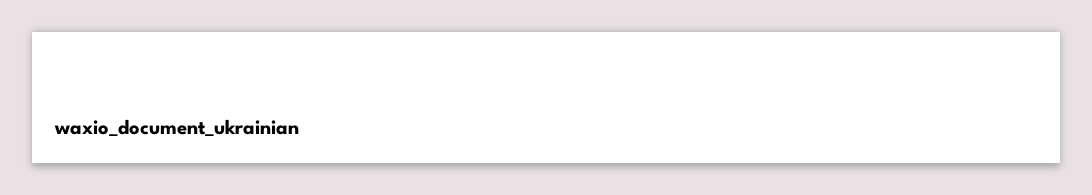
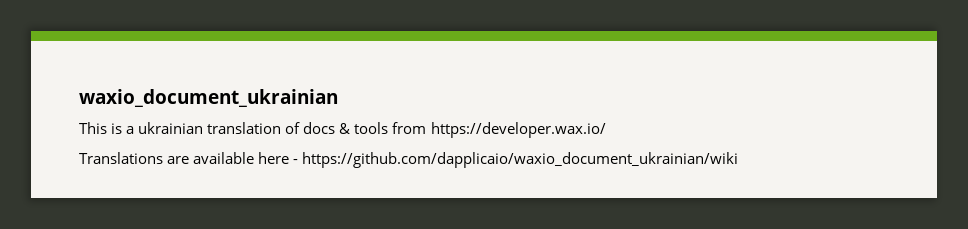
+ This is a ukrainian translation of docs & tools from https://developer.wax.io/
+ Translations are available here - https://github.com/dapplicaio/waxio_document_ukrainian/wiki

